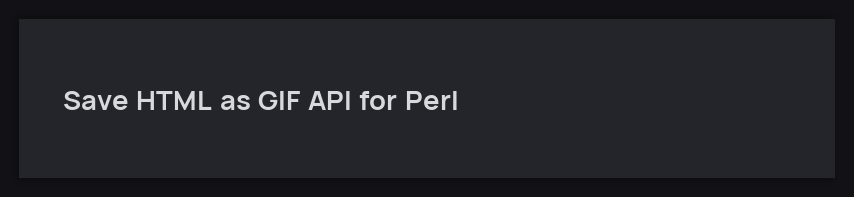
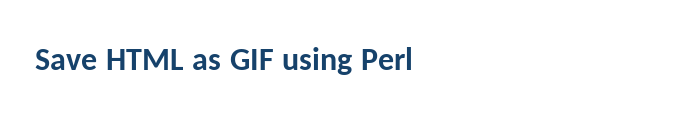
- Save HTML as GIF API for Perl
+ Save HTML as GIF using Perl

